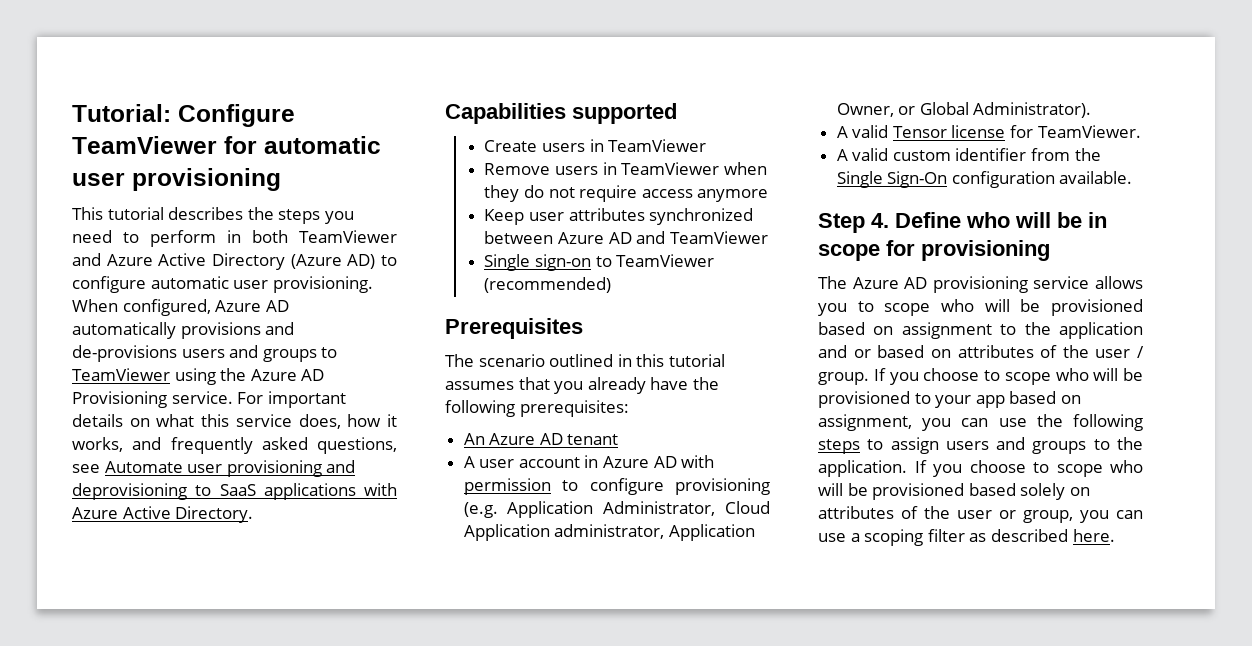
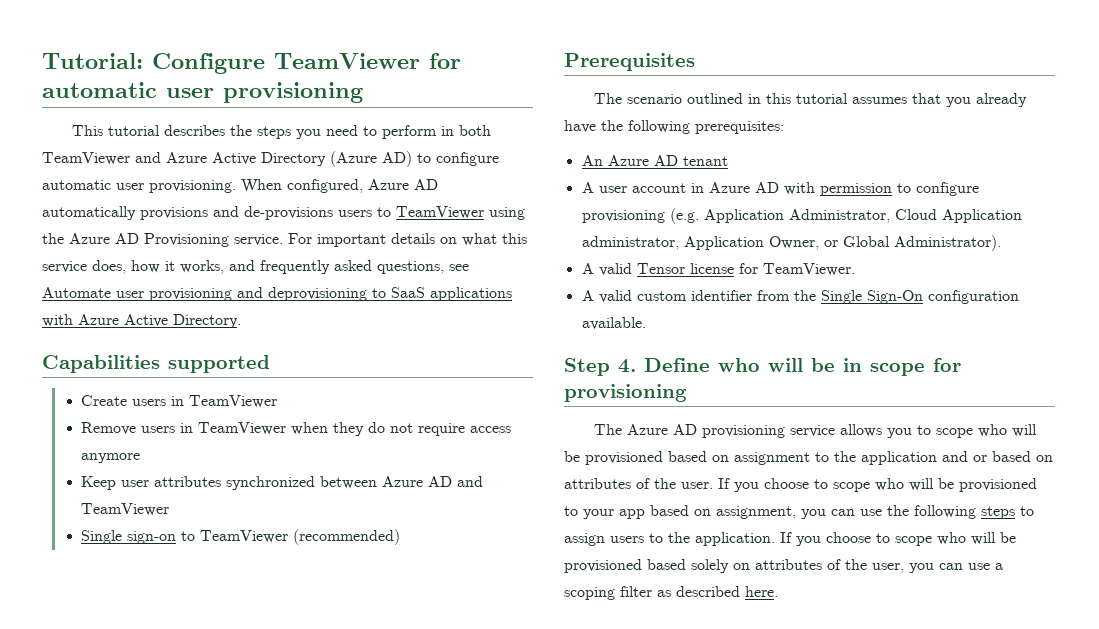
- When configured, Azure AD automatically provisions and de-provisions users and groups to TeamViewer using the Azure AD Provisioning service.
+ When configured, Azure AD automatically provisions and de-provisions users to TeamViewer using the Azure AD Provisioning service.
- The Azure AD provisioning service allows you to scope who will be provisioned based on assignment to the application and or based on attributes of the user / group.
+ The Azure AD provisioning service allows you to scope who will be provisioned based on assignment to the application and or based on attributes of the user.
- If you choose to scope who will be provisioned to your app based on assignment, you can use the following steps to assign users and groups to the application.
+ If you choose to scope who will be provisioned to your app based on assignment, you can use the following steps to assign users to the application.
- If you choose to scope who will be provisioned based solely on attributes of the user or group, you can use a scoping filter as described here.
+ If you choose to scope who will be provisioned based solely on attributes of the user, you can use a scoping filter as described here.

